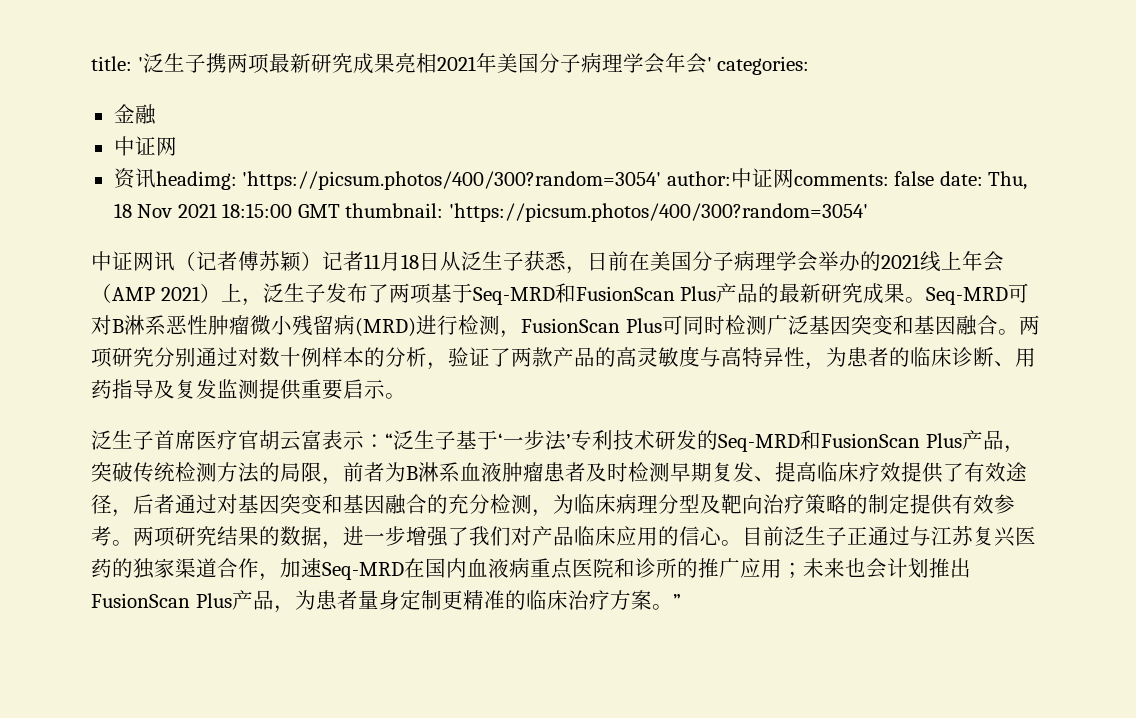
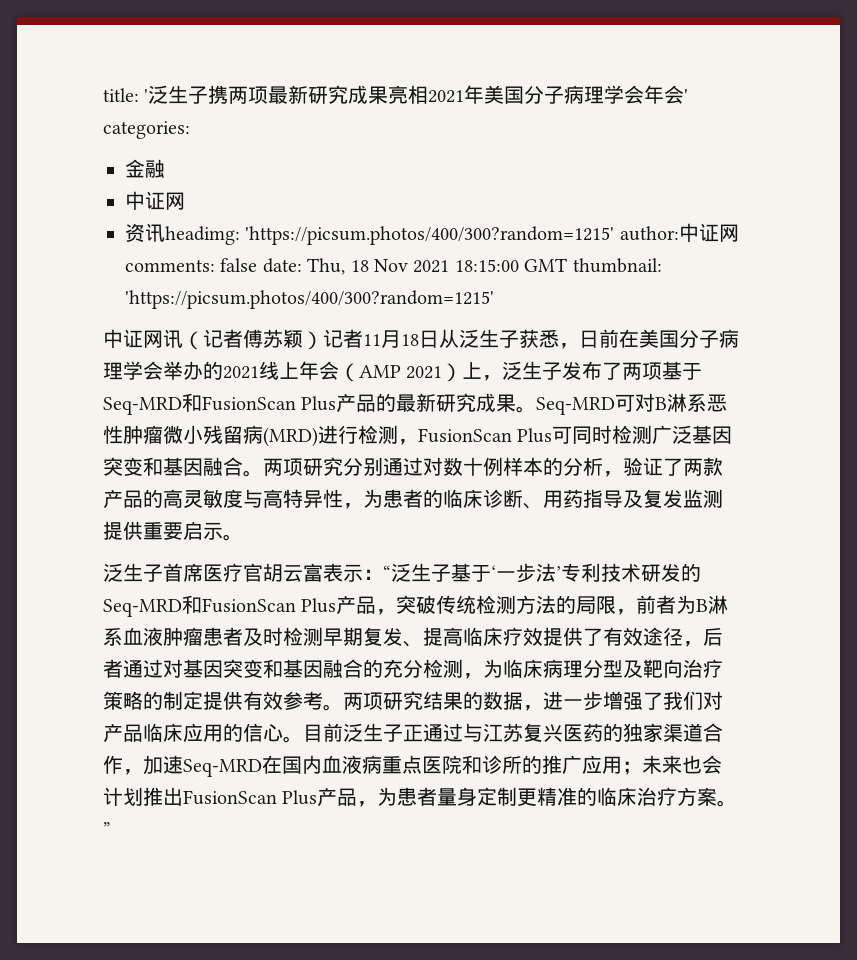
- 资讯headimg: 'https://picsum.photos/400/300?random=3054' author:中证网comments: false date: Thu, 18 Nov 2021 18:15:00 GMT thumbnail: 'https://picsum.photos/400/300?random=3054'
+ 资讯headimg: 'https://picsum.photos/400/300?random=1215' author:中证网comments: false date: Thu, 18 Nov 2021 18:15:00 GMT thumbnail: 'https://picsum.photos/400/300?random=1215'

